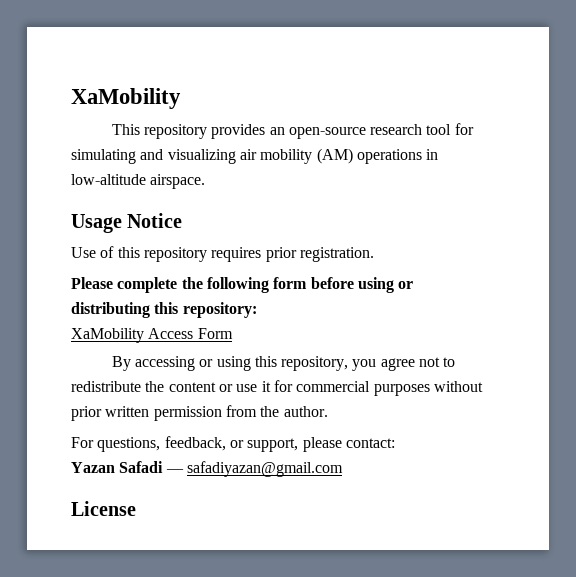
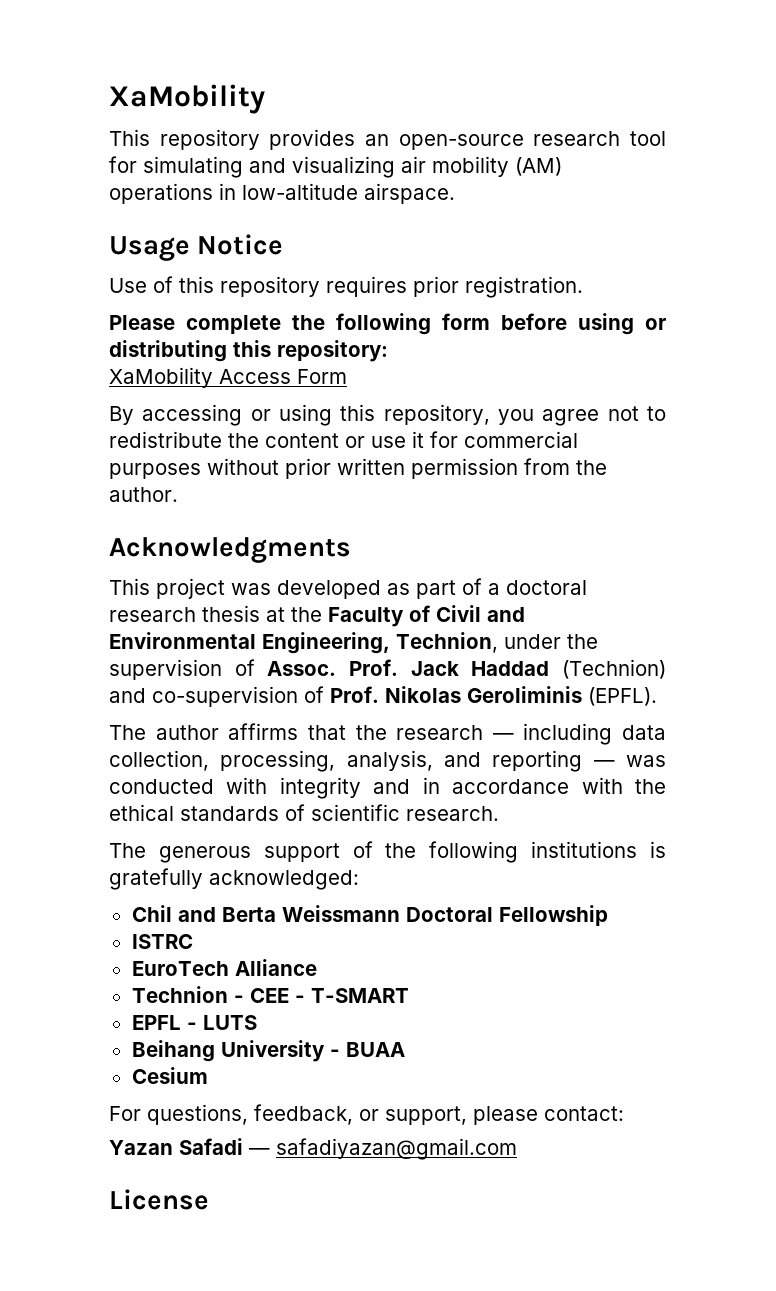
+ Acknowledgments
+ This project was developed as part of a doctoral research thesis at the Faculty of Civil and Environmental Engineering, Technion, under the supervision of Assoc. Prof. Jack Haddad (Technion) and co-supervision of Prof. Nikolas Geroliminis (EPFL).
+ The author affirms that the research — including data collection, processing, analysis, and reporting — was conducted with integrity and in accordance with the ethical standards of scientific research.
+ The generous support of the following institutions is gratefully acknowledged:
+ Chil and Berta Weissmann Doctoral Fellowship
+ ISTRC
+ EuroTech Alliance
+ Technion - CEE - T-SMART
+ EPFL - LUTS
+ Beihang University - BUAA
+ Cesium

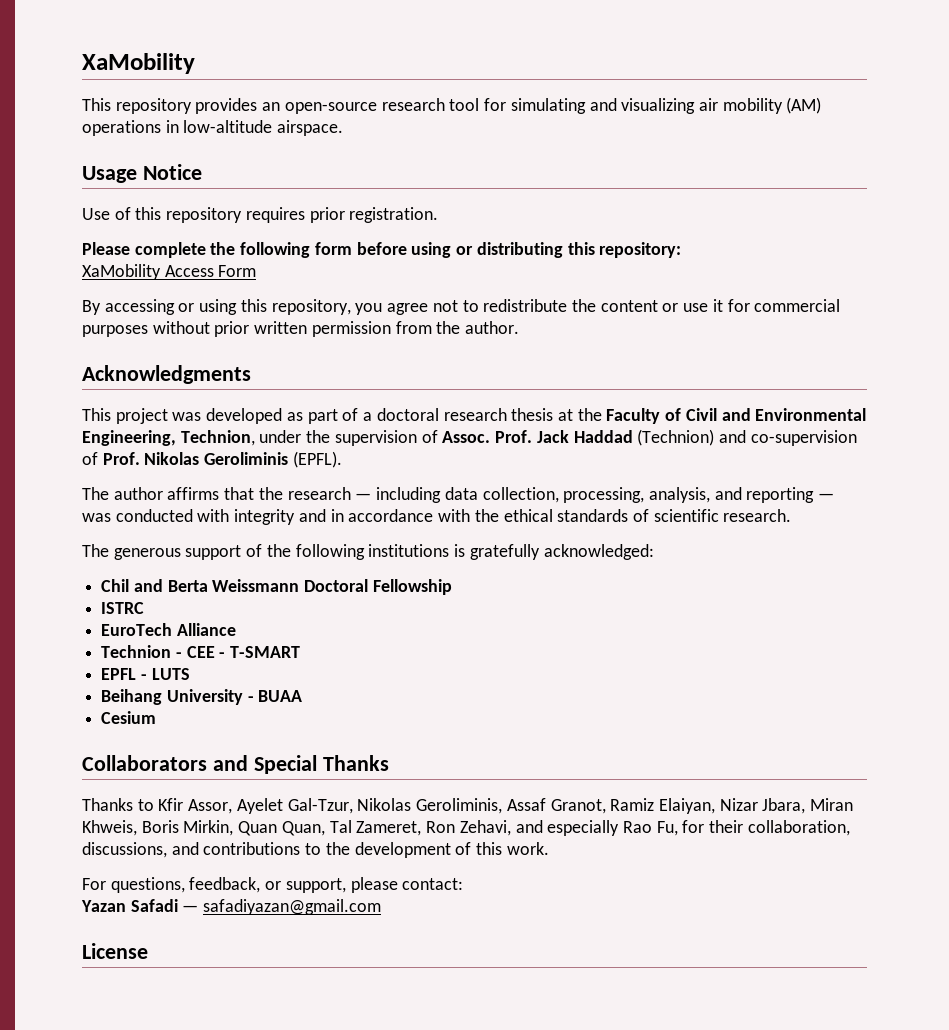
+ Collaborators and Special Thanks
+ Thanks to Kfir Assor, Ayelet Gal-Tzur, Nikolas Geroliminis, Assaf Granot, Ramiz Elaiyan, Nizar Jbara, Miran Khweis, Boris Mirkin, Quan Quan, Tal Zameret, Ron Zehavi, and especially Rao Fu, for their collaboration, discussions, and contributions to the development of this work.

